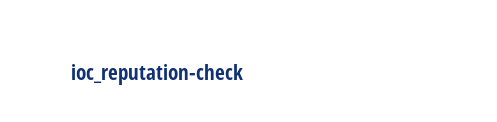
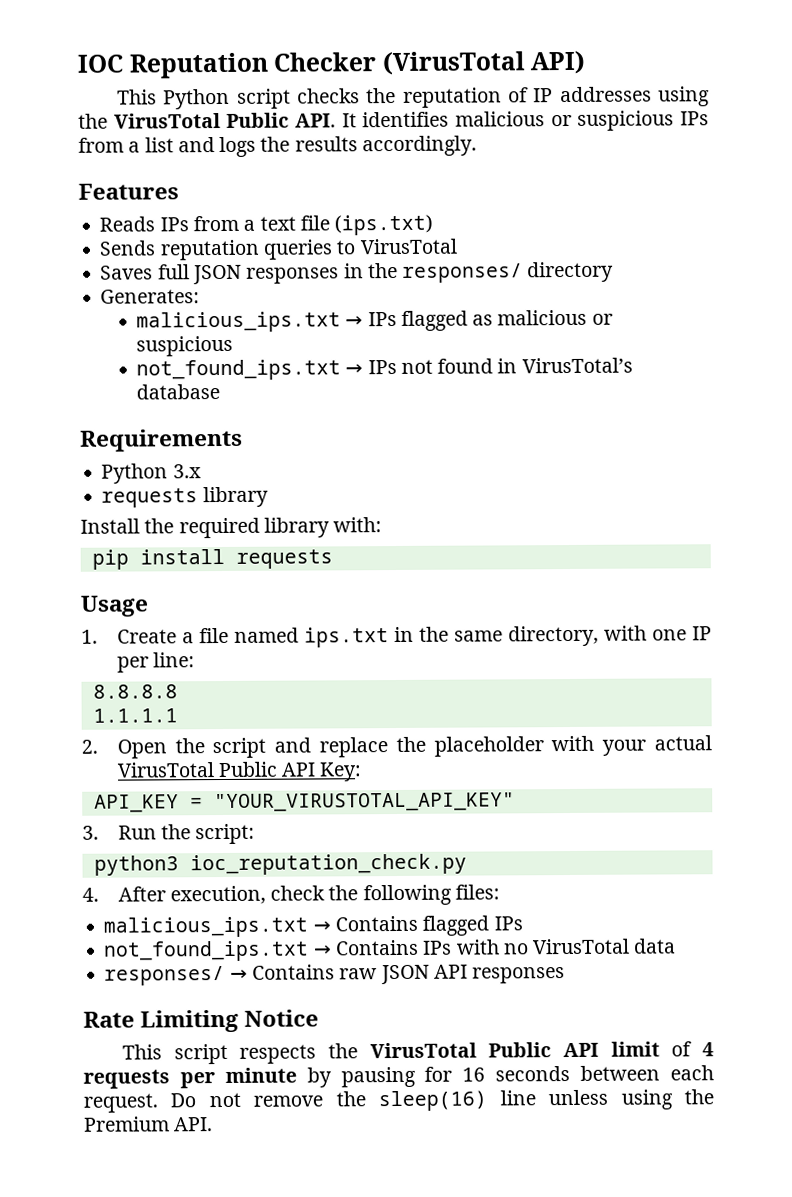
- ioc_reputation-check
+ IOC Reputation Checker (VirusTotal API)
+ This Python script checks the reputation of IP addresses using the VirusTotal Public API. It identifies malicious or suspicious IPs from a list and logs the results accordingly.
+ Features
+ Reads IPs from a text file (ips.txt)
+ Sends reputation queries to VirusTotal
+ Saves full JSON responses in the responses/ directory
+ Generates:
+ malicious_ips.txt → IPs flagged as malicious or suspicious
+ not_found_ips.txt → IPs not found in VirusTotal’s database
+ Requirements
+ Python 3.x
+ requests library
+ Install the required library with:
+ pip install requests
+ Usage
+ 1. Create a file named ips.txt in the same directory, with one IP per line:
+ 8.8.8.8
+ 1.1.1.1
+ 2. Open the script and replace the placeholder with your actual VirusTotal Public API Key:
+ API_KEY = "YOUR_VIRUSTOTAL_API_KEY"
+ 3. Run the script:
+ python3 ioc_reputation_check.py
+ 4. After execution, check the following files:
+ malicious_ips.txt → Contains flagged IPs
+ not_found_ips.txt → Contains IPs with no VirusTotal data
+ responses/ → Contains raw JSON API responses
+ Rate Limiting Notice
+ This script respects the VirusTotal Public API limit of 4 requests per minute by pausing for 16 seconds between each request. Do not remove the sleep(16) line unless using the Premium API.

